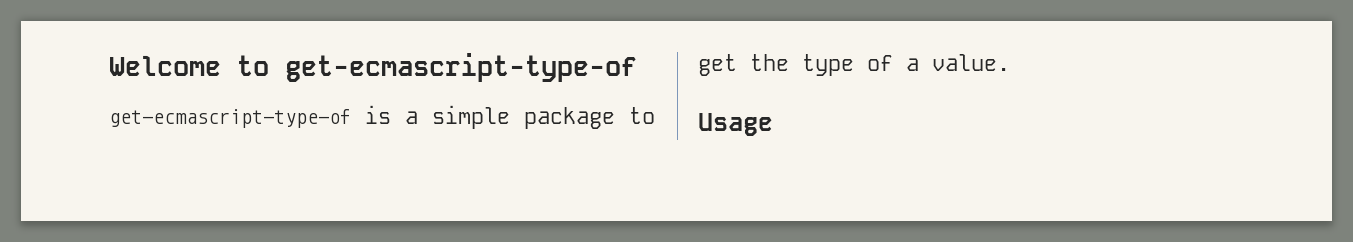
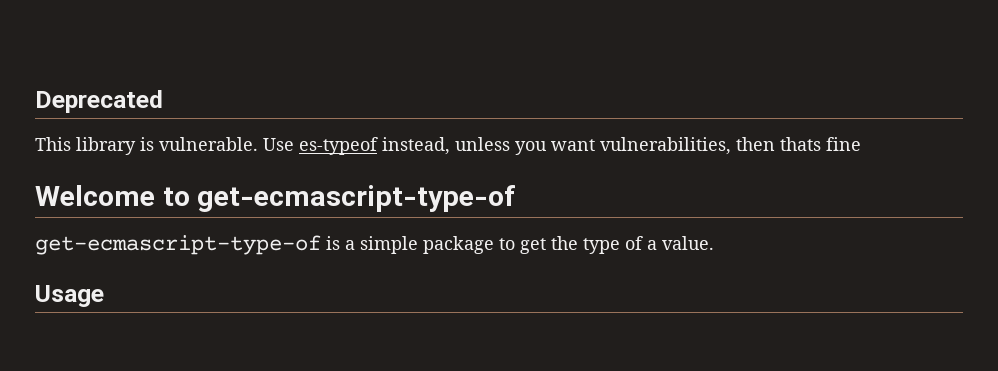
+ Deprecated
+ This library is vulnerable. Use es-typeof instead, unless you want vulnerabilities, then thats fine

